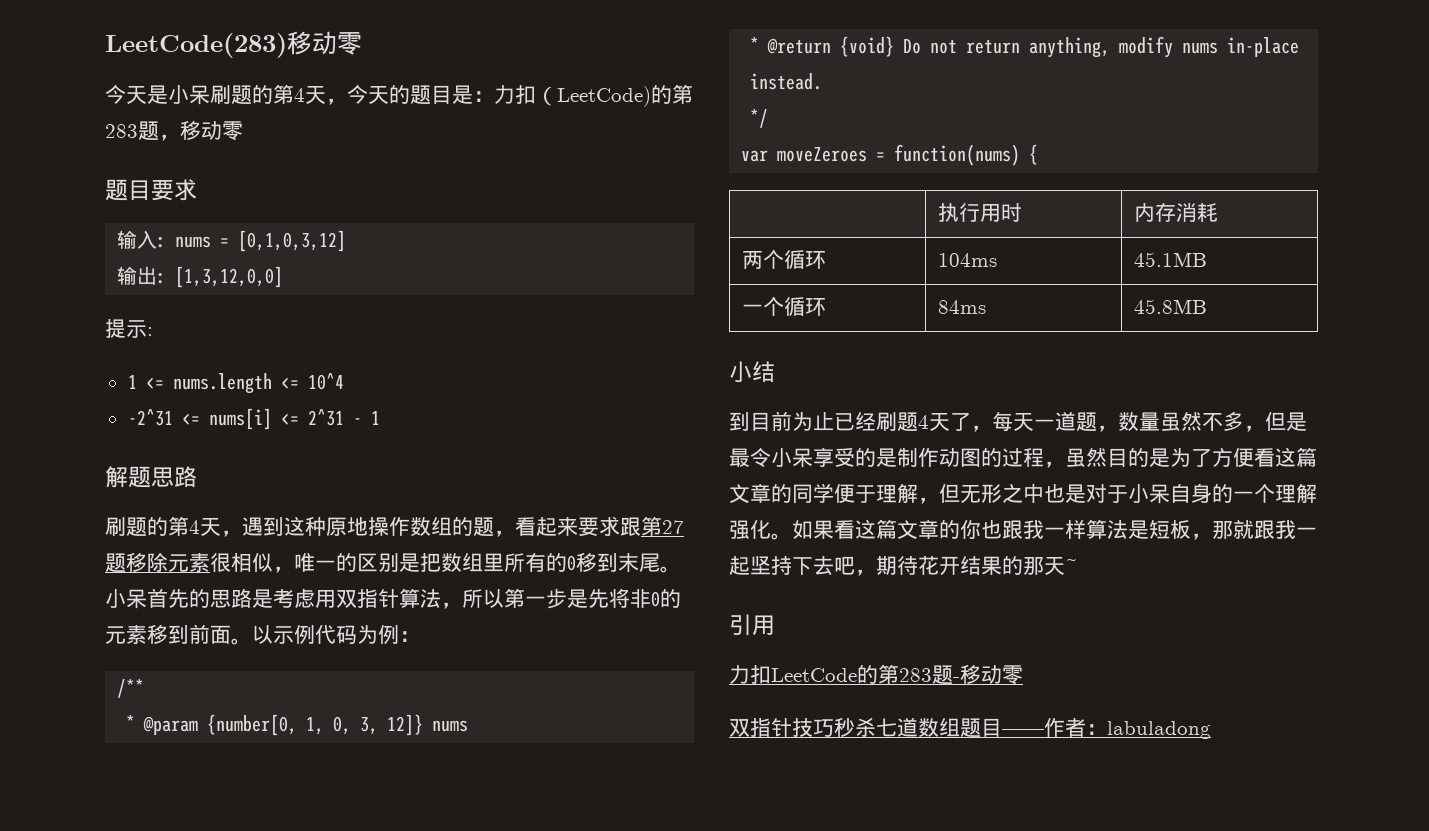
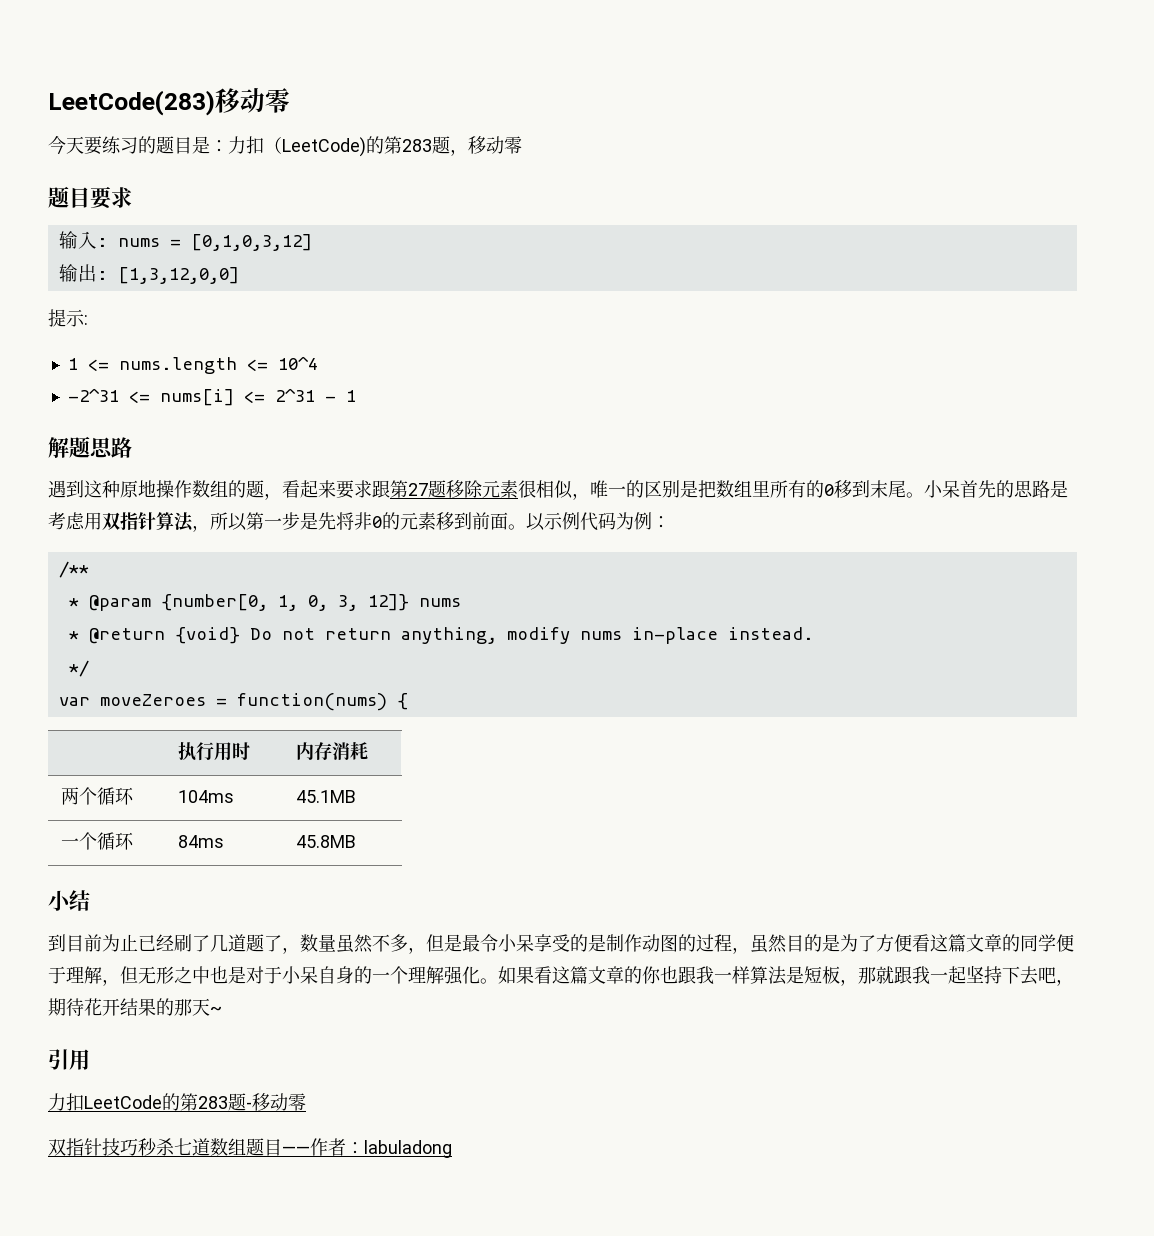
- 今天是小呆刷题的第4天，今天的题目是：力扣（LeetCode)的第283题，移动零
+ 今天要练习的题目是：力扣（LeetCode)的第283题，移动零
- 刷题的第4天，遇到这种原地操作数组的题，看起来要求跟第27题移除元素很相似，唯一的区别是把数组里所有的0移到末尾。
+ 遇到这种原地操作数组的题，看起来要求跟第27题移除元素很相似，唯一的区别是把数组里所有的0移到末尾。
- 到目前为止已经刷题4天了，每天一道题，数量虽然不多，但是最令小呆享受的是制作动图的过程，虽然目的是为了方便看这篇文章的同学便于理解，但无形之中也是对于小呆自身的一个理解强化。
+ 到目前为止已经刷了几道题了，数量虽然不多，但是最令小呆享受的是制作动图的过程，虽然目的是为了方便看这篇文章的同学便于理解，但无形之中也是对于小呆自身的一个理解强化。

